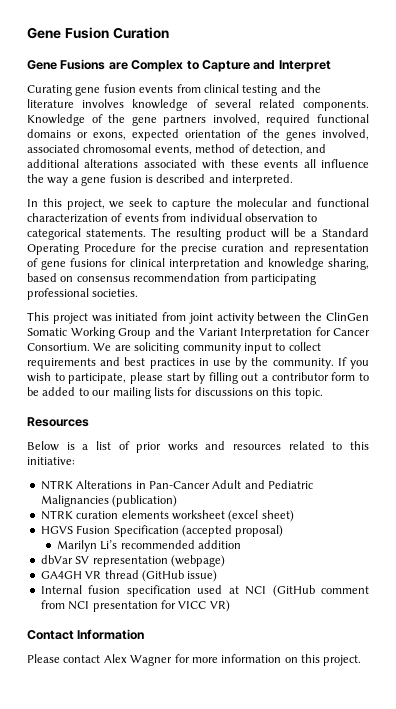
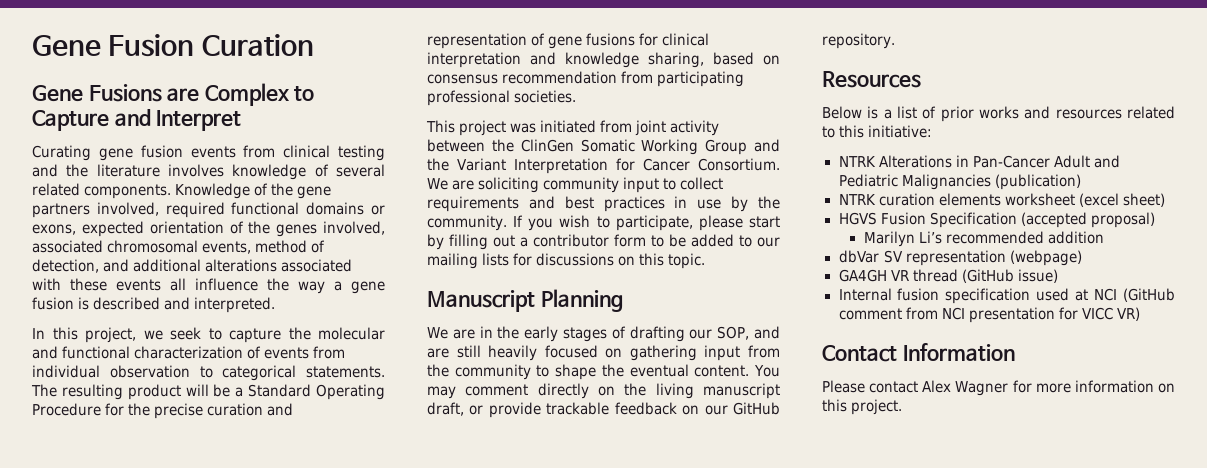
+ Manuscript Planning
+ We are in the early stages of drafting our SOP, and are still heavily focused on gathering input from the community to shape the eventual content. You may comment directly on the living manuscript draft, or provide trackable feedback on our GitHub repository.

